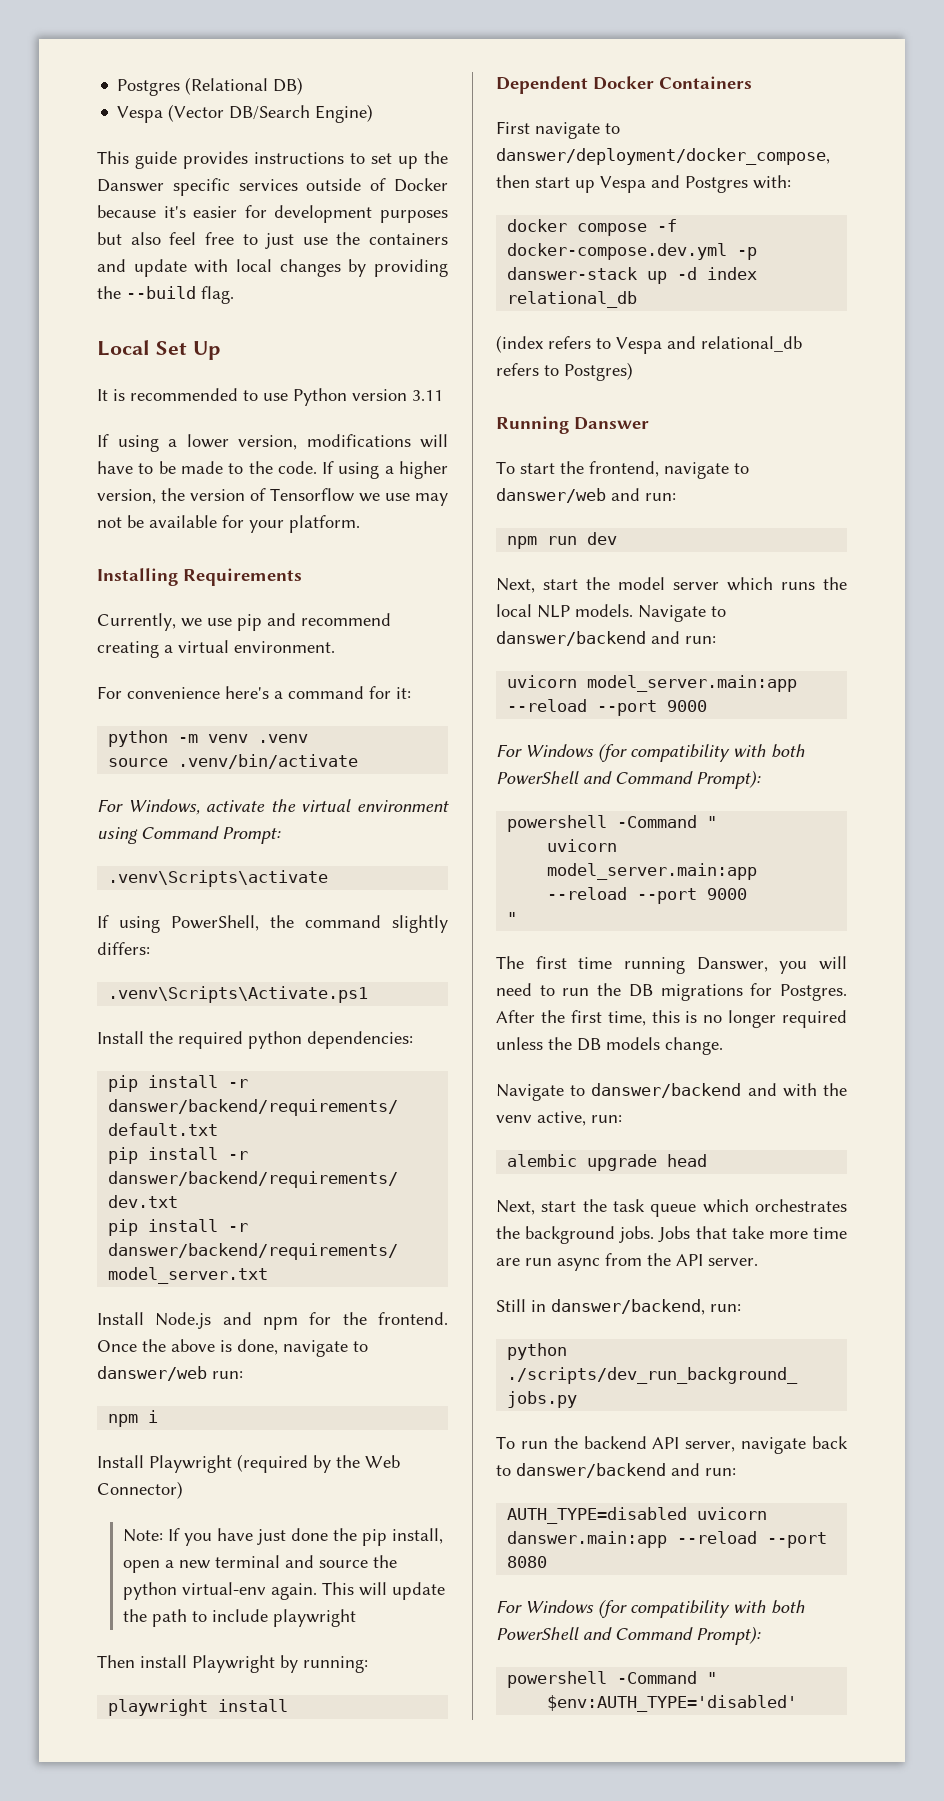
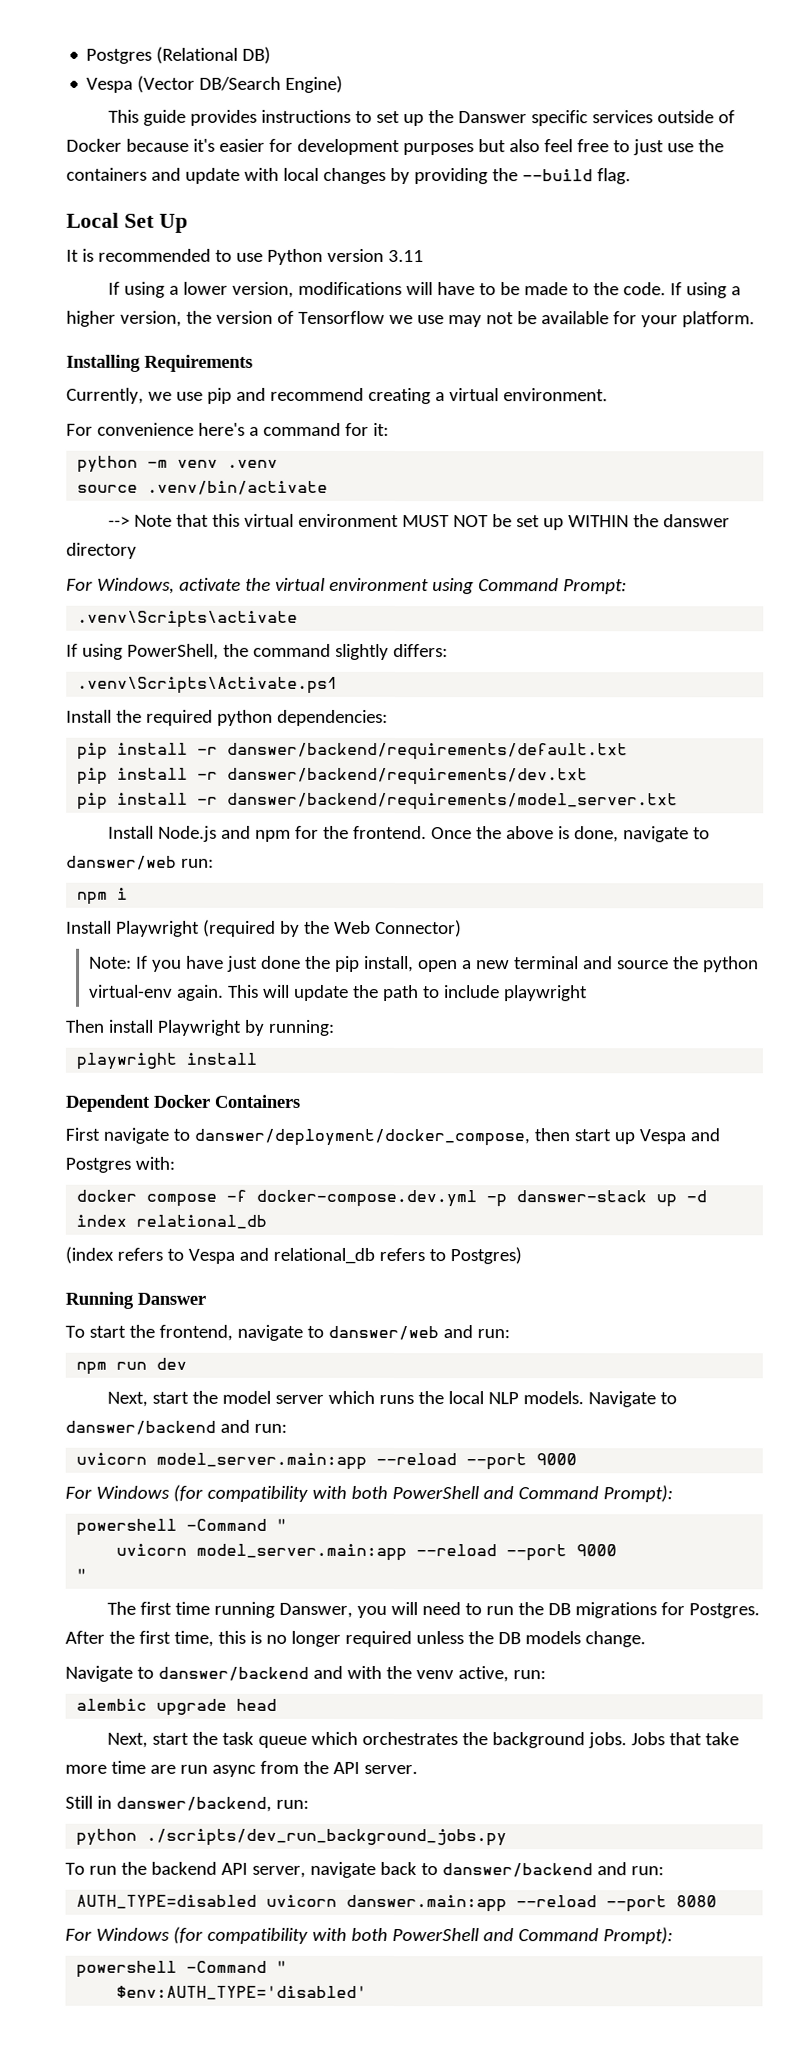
+ --> Note that this virtual environment MUST NOT be set up WITHIN the danswer directory

